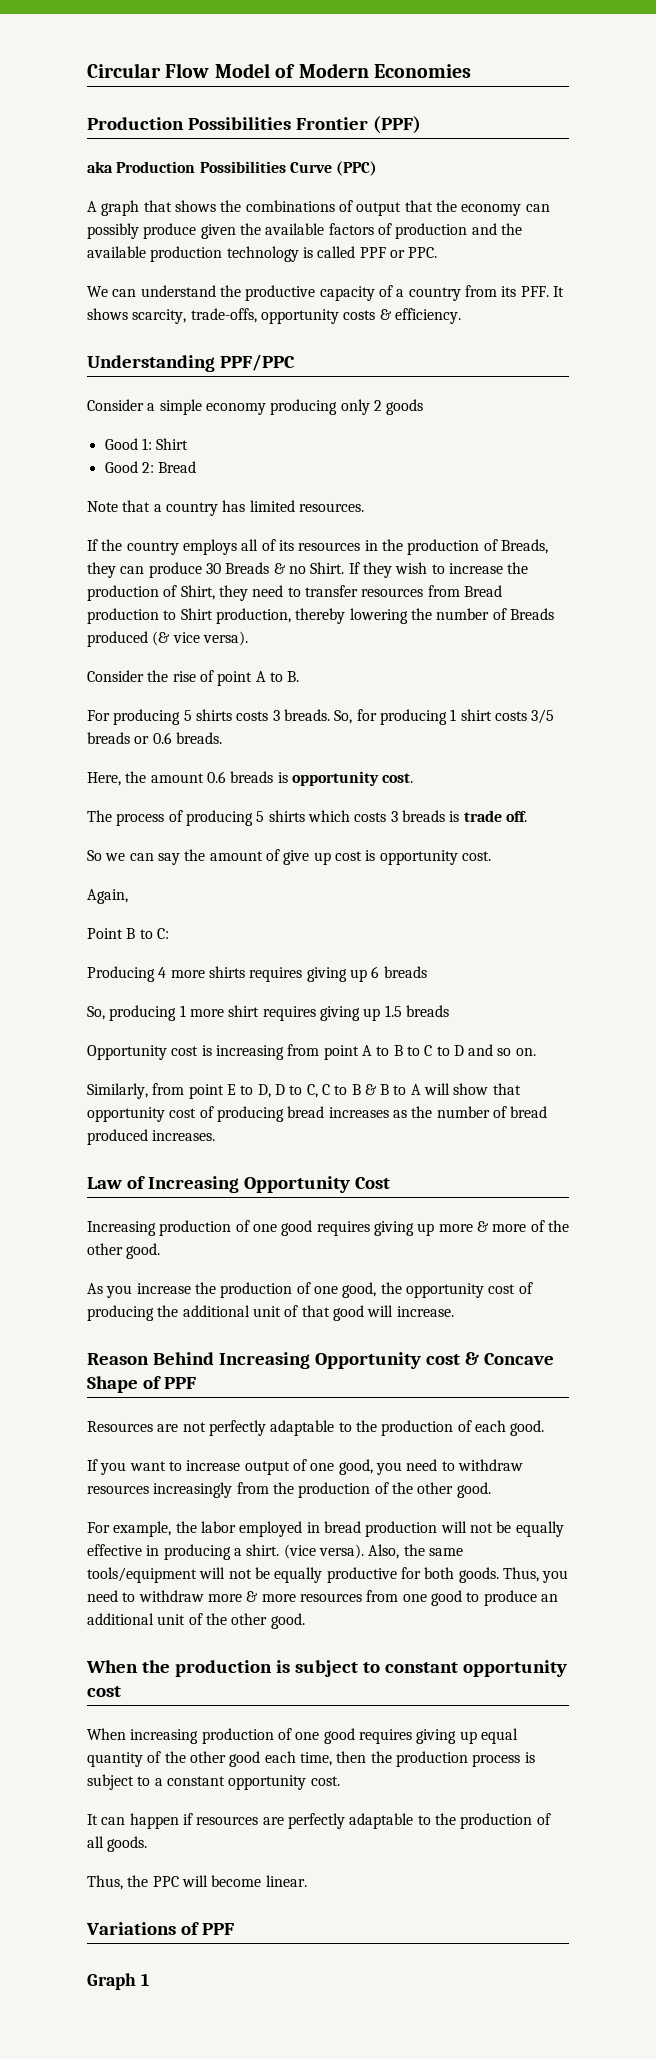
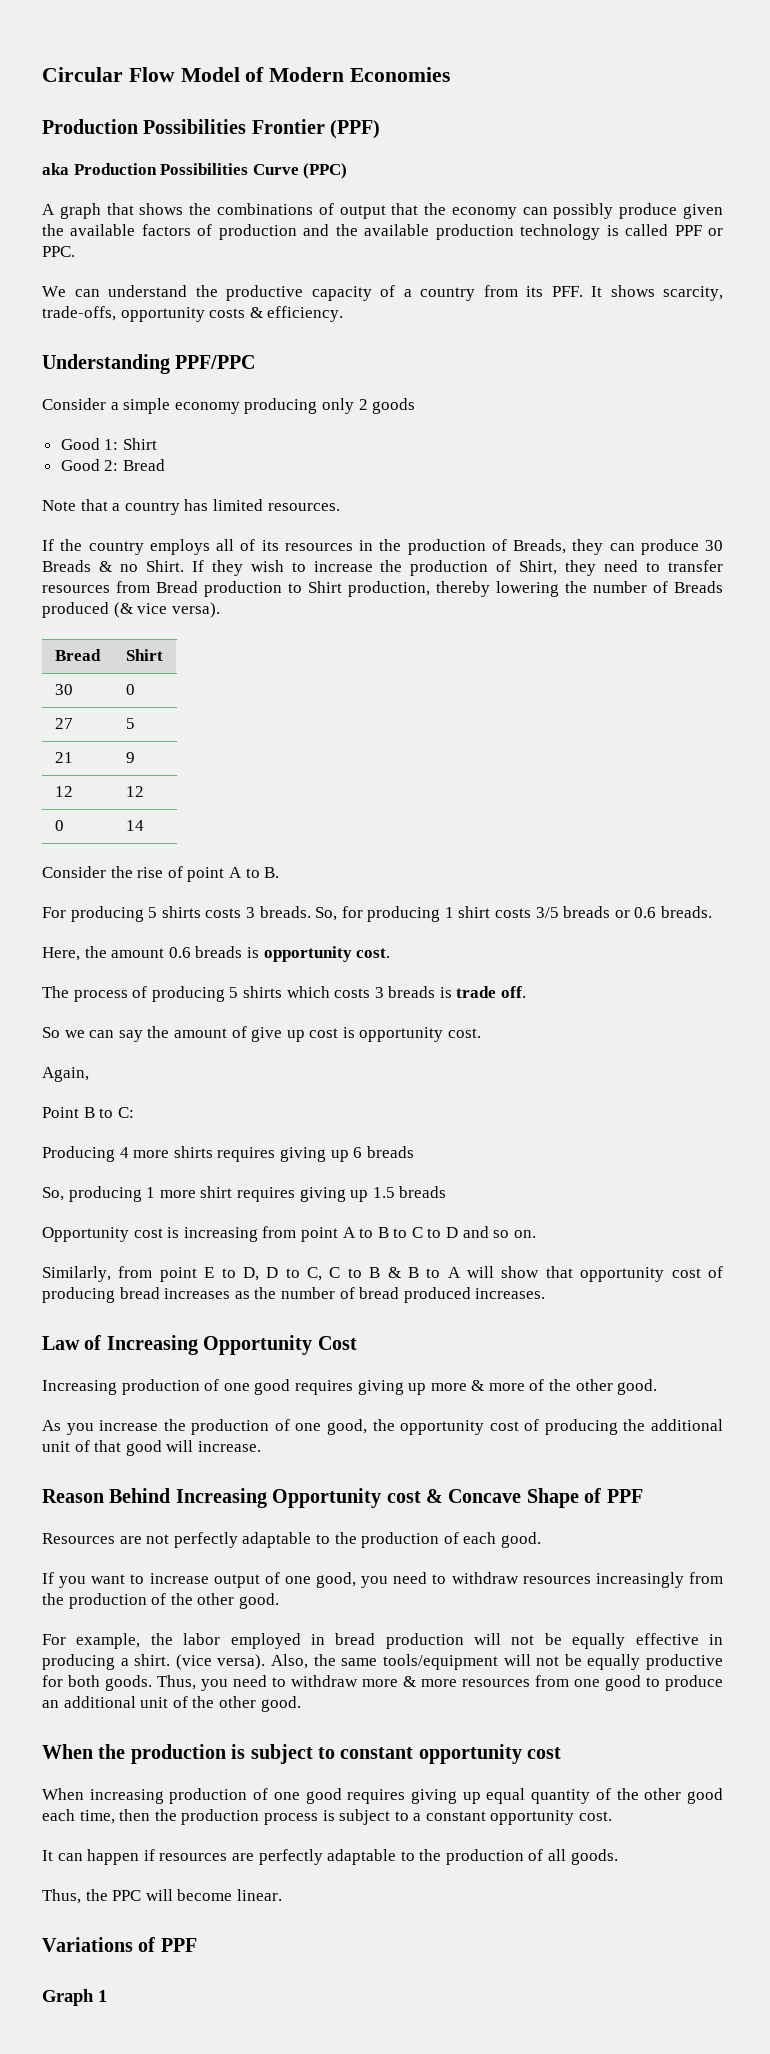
+ Bread | Shirt
+ 30 | 0
+ 27 | 5
+ 21 | 9
+ 12 | 12
+ 0 | 14

